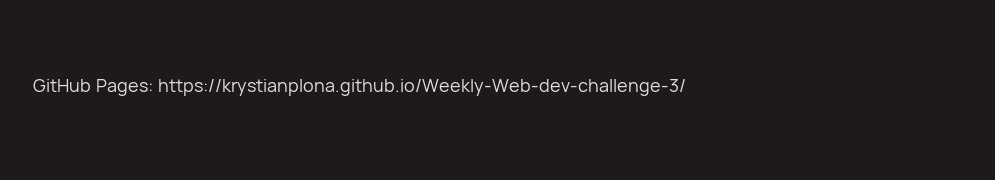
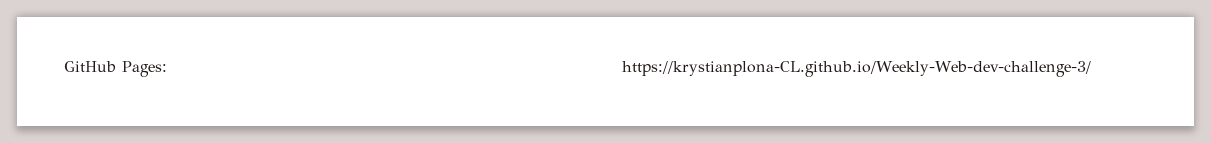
- GitHub Pages: https://krystianplona.github.io/Weekly-Web-dev-challenge-3/
+ GitHub Pages: https://krystianplona-CL.github.io/Weekly-Web-dev-challenge-3/

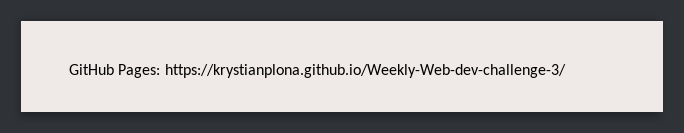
- GitHub Pages: https://krystianplona-CL.github.io/Weekly-Web-dev-challenge-3/
+ GitHub Pages: https://krystianplona.github.io/Weekly-Web-dev-challenge-3/

